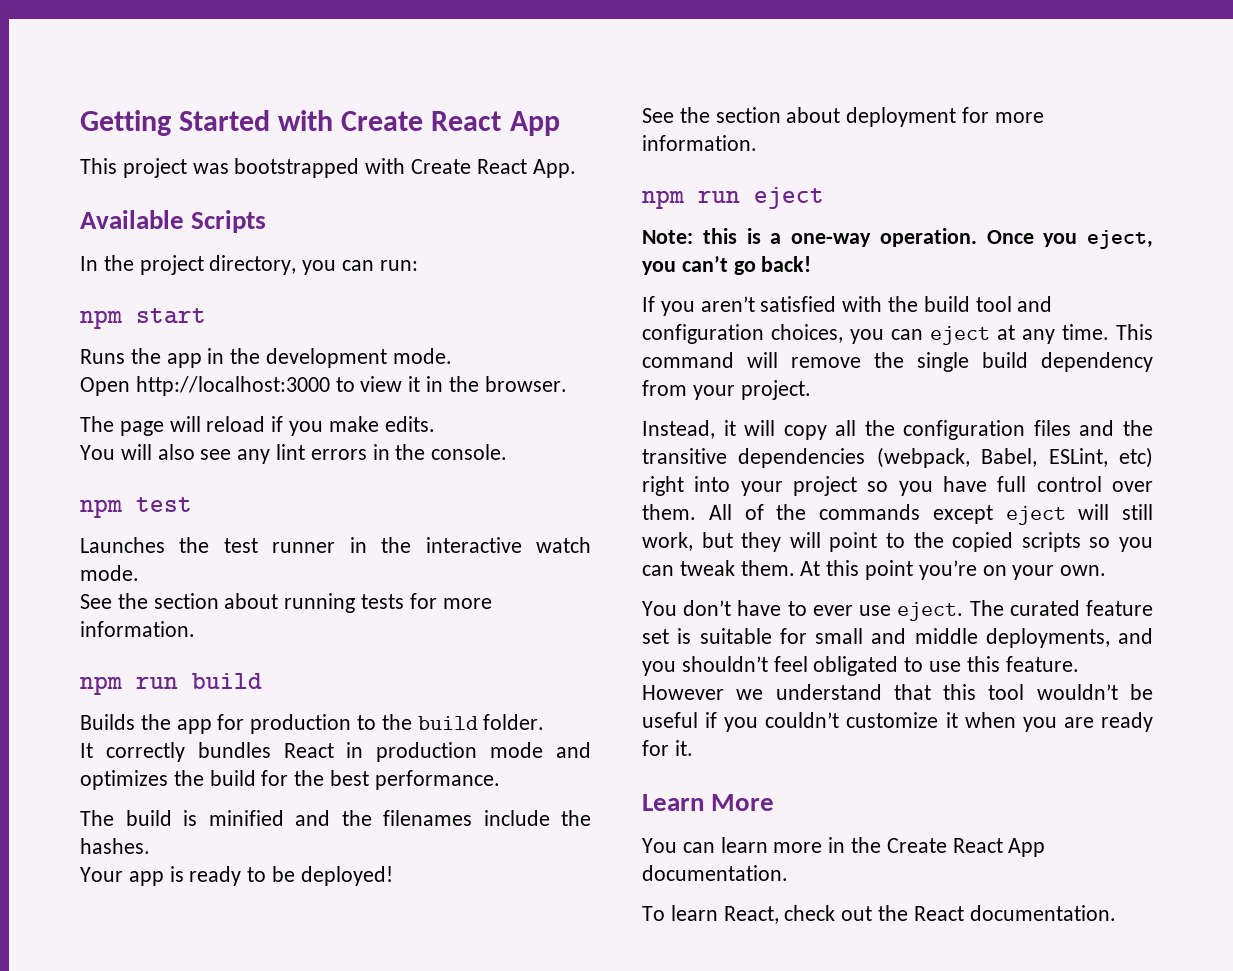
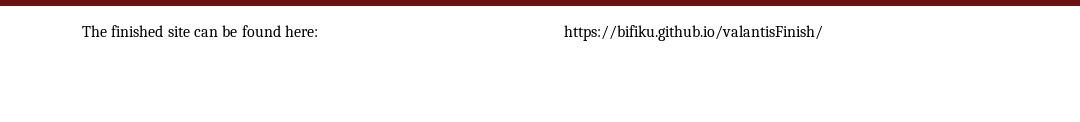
- Getting Started with Create React App
- This project was bootstrapped with Create React App.
- Available Scripts
- In the project directory, you can run:
- npm start
- Runs the app in the development mode.
- Open http://localhost:3000 to view it in the browser.
- The page will reload if you make edits.
- You will also see any lint errors in the console.
- npm test
- Launches the test runner in the interactive watch mode.
- See the section about running tests for more information.
- npm run build
- Builds the app for production to the build folder.
- It correctly bundles React in production mode and optimizes the build for the best performance.
- The build is minified and the filenames include the hashes.
- Your app is ready to be deployed!
- See the section about deployment for more information.
- npm run eject
- Note: this is a one-way operation. Once you eject, you can’t go back!
- If you aren’t satisfied with the build tool and configuration choices, you can eject at any time. This command will remove the single build dependency from your project.
- Instead, it will copy all the configuration files and the transitive dependencies (webpack, Babel, ESLint, etc) right into your project so you have full control over them. All of the commands except eject will still work, but they will point to the copied scripts so you can tweak them. At this point you’re on your own.
- You don’t have to ever use eject. The curated feature set is suitable for small and middle deployments, and you shouldn’t feel obligated to use this feature. However we understand that this tool wouldn’t be useful if you couldn’t customize it when you are ready for it.
- Learn More
- You can learn more in the Create React App documentation.
- To learn React, check out the React documentation.
+ The finished site can be found here: https://bifiku.github.io/valantisFinish/

